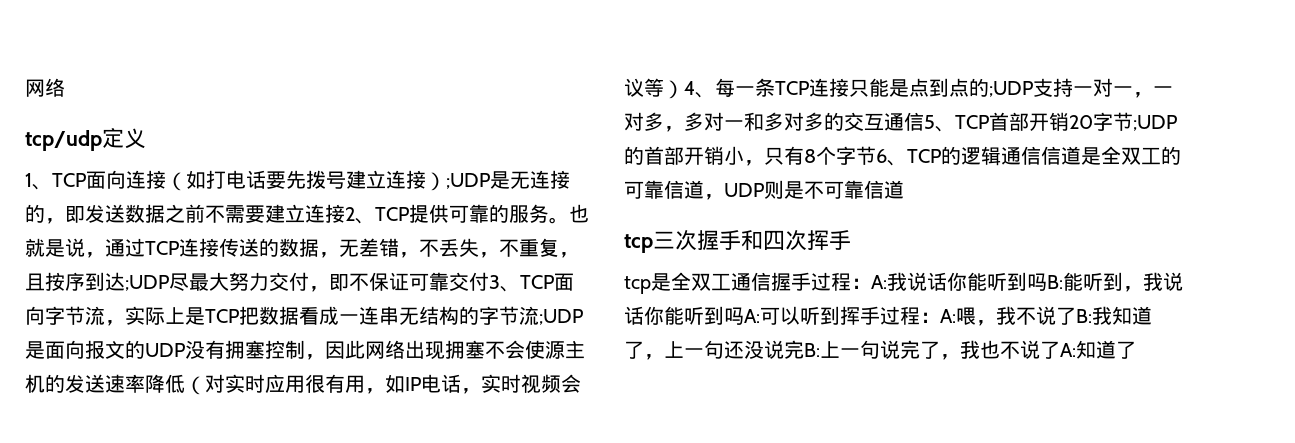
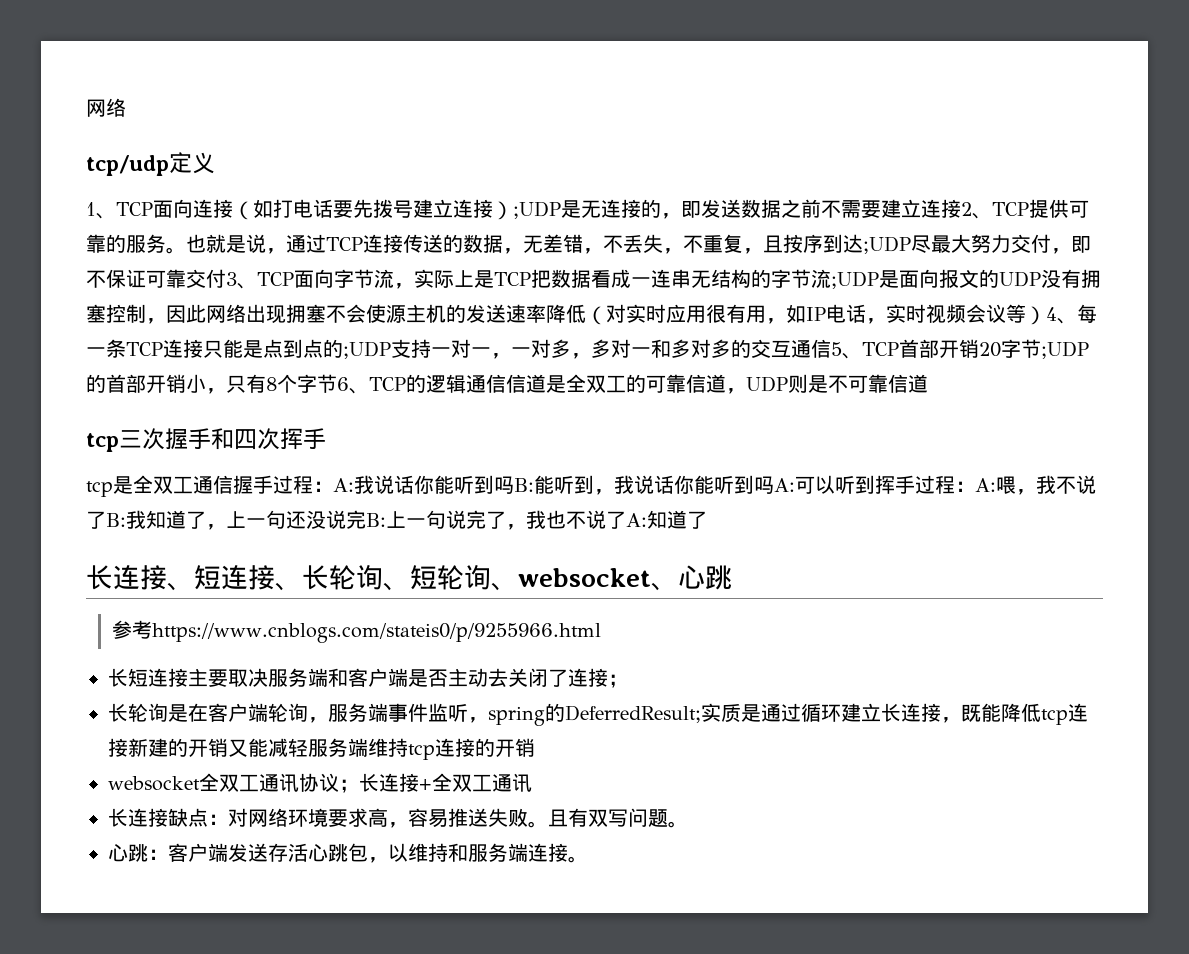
+ 长连接、短连接、长轮询、短轮询、websocket、心跳
+ 参考https://www.cnblogs.com/stateis0/p/9255966.html
+ 长短连接主要取决服务端和客户端是否主动去关闭了连接；
+ 长轮询是在客户端轮询，服务端事件监听，spring的DeferredResult;实质是通过循环建立长连接，既能降低tcp连接新建的开销又能减轻服务端维持tcp连接的开销
+ websocket全双工通讯协议；长连接+全双工通讯
+ 长连接缺点：对网络环境要求高，容易推送失败。且有双写问题。
+ 心跳：客户端发送存活心跳包，以维持和服务端连接。

